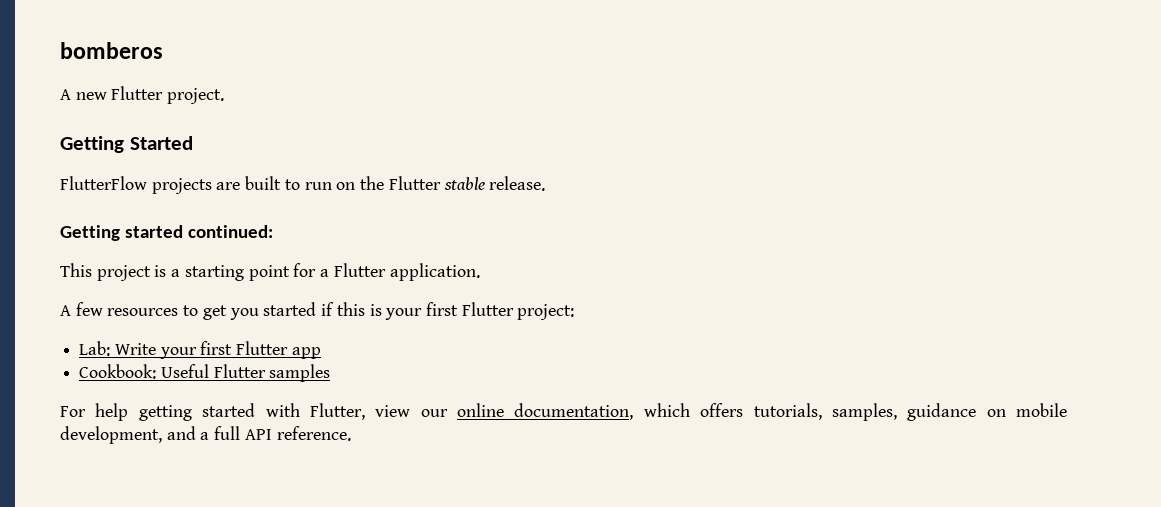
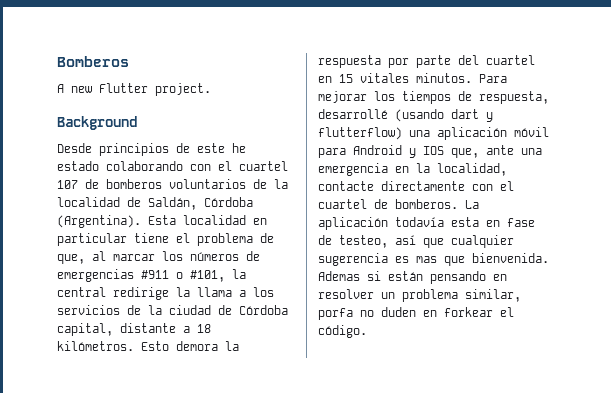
- bomberos
+ Bomberos
- Getting Started
- FlutterFlow projects are built to run on the Flutter stable release.
- Getting started continued:
- This project is a starting point for a Flutter application.
- A few resources to get you started if this is your first Flutter project:
- Lab: Write your first Flutter app
- Cookbook: Useful Flutter samples
- For help getting started with Flutter, view our online documentation, which offers tutorials, samples, guidance on mobile development, and a full API reference.
+ Background
+ Desde principios de este he estado colaborando con el cuartel 107 de bomberos voluntarios de la localidad de Saldán, Córdoba (Argentina). Esta localidad en particular tiene el problema de que, al marcar los números de emergencias #911 o #101, la central redirige la llama a los servicios de la ciudad de Córdoba capital, distante a 18 kilómetros. Esto demora la respuesta por parte del cuartel en 15 vitales minutos. Para mejorar los tiempos de respuesta, desarrollé (usando dart y flutterflow) una aplicación móvil para Android y IOS que, ante una emergencia en la localidad, contacte directamente con el cuartel de bomberos. La aplicación todavía esta en fase de testeo, así que cualquier sugerencia es mas que bienvenida. Ademas si están pensando en resolver un problema similar, porfa no duden en forkear el código.

